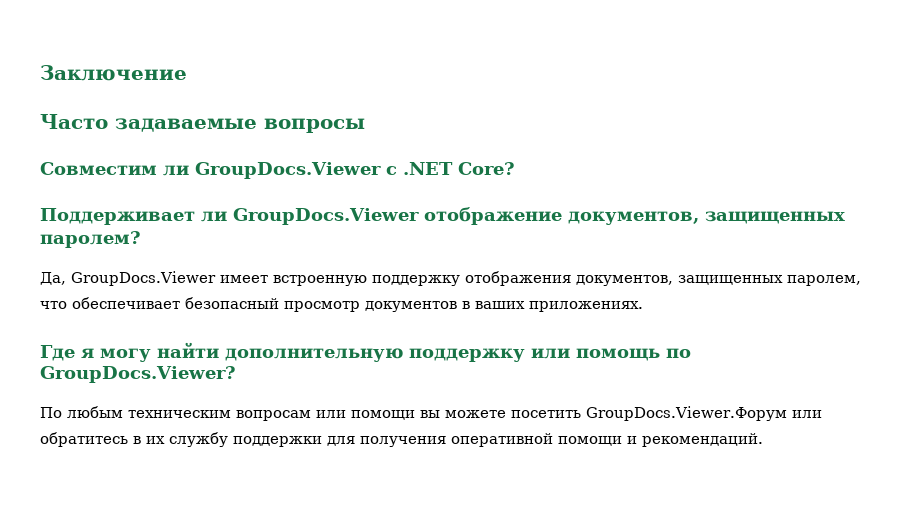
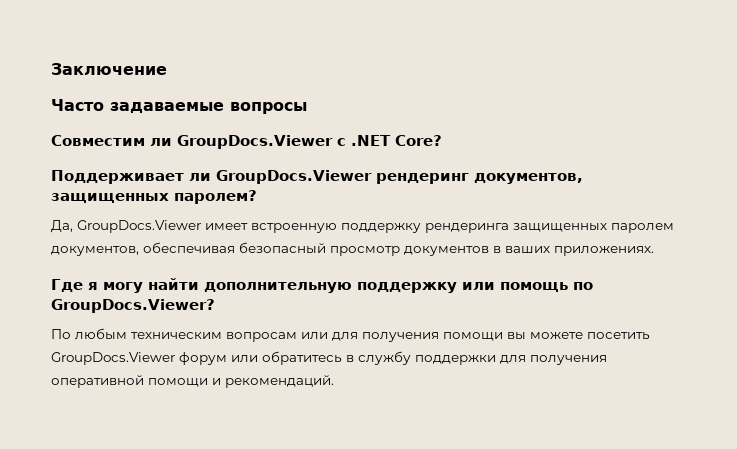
- Поддерживает ли GroupDocs.Viewer отображение документов, защищенных паролем?
+ Поддерживает ли GroupDocs.Viewer рендеринг документов, защищенных паролем?
- Да, GroupDocs.Viewer имеет встроенную поддержку отображения документов, защищенных паролем, что обеспечивает безопасный просмотр документов в ваших приложениях.
+ Да, GroupDocs.Viewer имеет встроенную поддержку рендеринга защищенных паролем документов, обеспечивая безопасный просмотр документов в ваших приложениях.
- По любым техническим вопросам или помощи вы можете посетить GroupDocs.Viewer.Форум или обратитесь в их службу поддержки для получения оперативной помощи и рекомендаций.
+ По любым техническим вопросам или для получения помощи вы можете посетить GroupDocs.Viewer форум или обратитесь в службу поддержки для получения оперативной помощи и рекомендаций.

